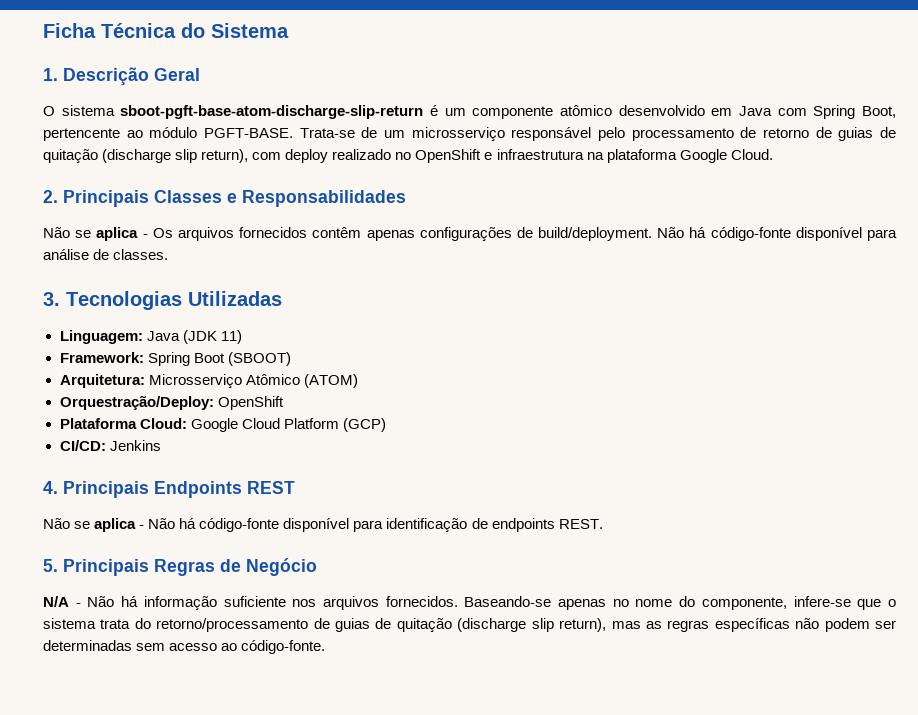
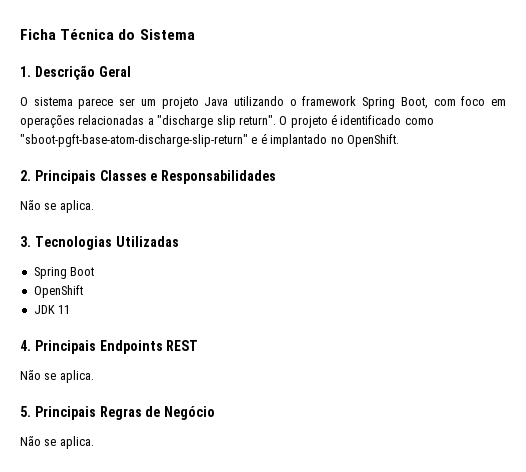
- O sistema sboot-pgft-base-atom-discharge-slip-return é um componente atômico desenvolvido em Java com Spring Boot, pertencente ao módulo PGFT-BASE. Trata-se de um microsserviço responsável pelo processamento de retorno de guias de quitação (discharge slip return), com deploy realizado no OpenShift e infraestrutura na plataforma Google Cloud.
+ O sistema parece ser um projeto Java utilizando o framework Spring Boot, com foco em operações relacionadas a "discharge slip return". O projeto é identificado como "sboot-pgft-base-atom-discharge-slip-return" e é implantado no OpenShift.
  2. Principais Classes e Responsabilidades
- Não se aplica - Os arquivos fornecidos contêm apenas configurações de build/deployment. Não há código-fonte disponível para análise de classes.
+ Não se aplica.
  3. Tecnologias Utilizadas
- Linguagem: Java (JDK 11)
- Framework: Spring Boot (SBOOT)
- Arquitetura: Microsserviço Atômico (ATOM)
- Orquestração/Deploy: OpenShift
- Plataforma Cloud: Google Cloud Platform (GCP)
- CI/CD: Jenkins
+ Spring Boot
+ OpenShift
+ JDK 11
  4. Principais Endpoints REST
- Não se aplica - Não há código-fonte disponível para identificação de endpoints REST.
+ Não se aplica.
  5. Principais Regras de Negócio
- N/A - Não há informação suficiente nos arquivos fornecidos. Baseando-se apenas no nome do componente, infere-se que o sistema trata do retorno/processamento de guias de quitação (discharge slip return), mas as regras específicas não podem ser determinadas sem acesso ao código-fonte.
+ Não se aplica.

